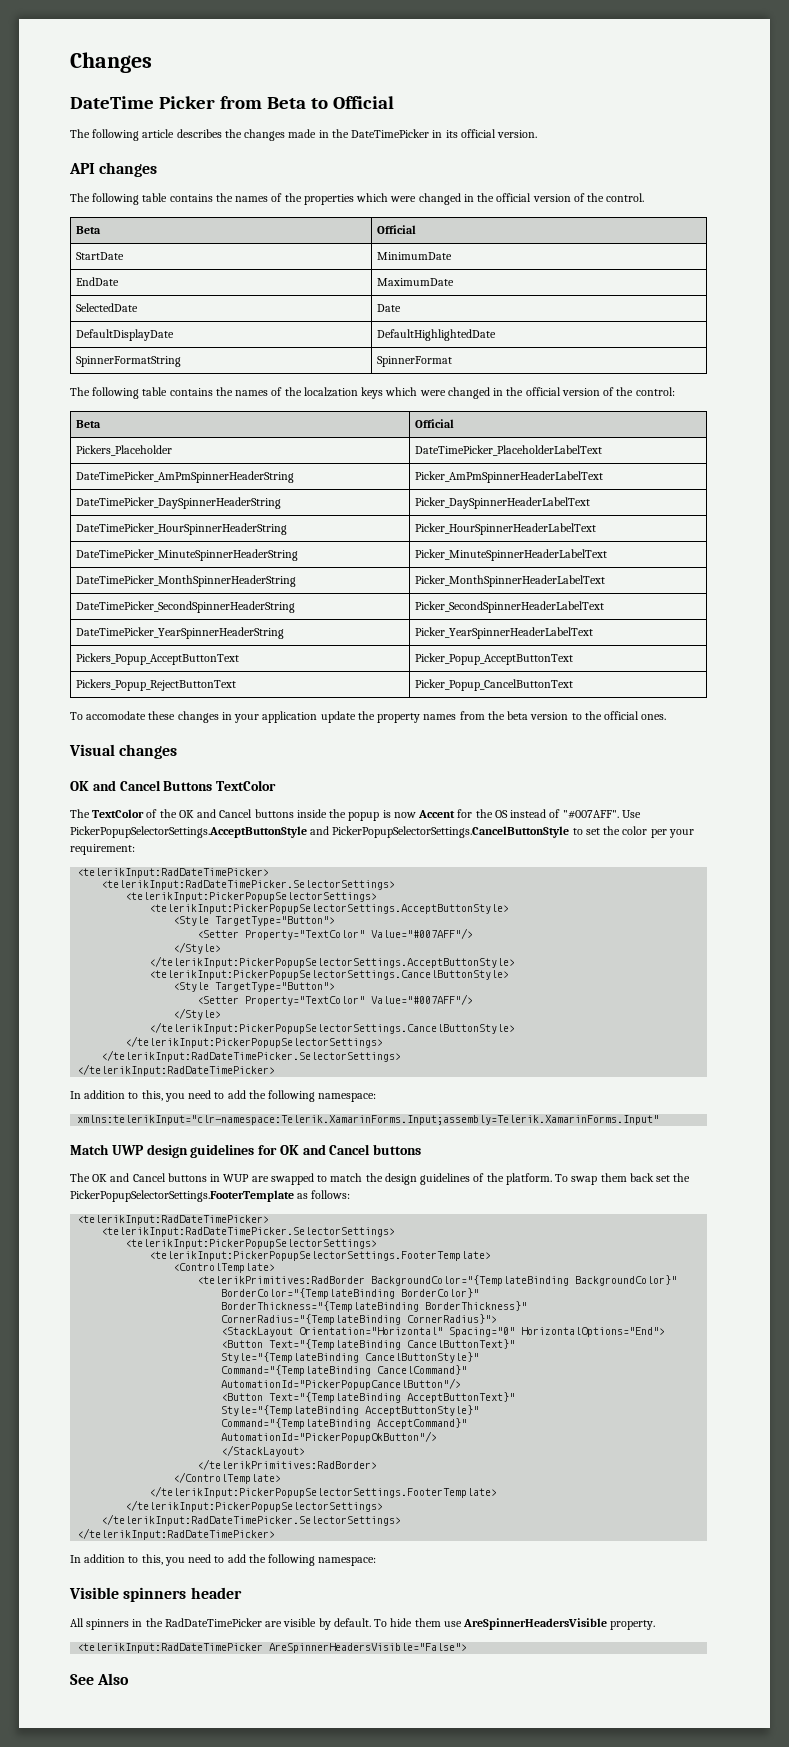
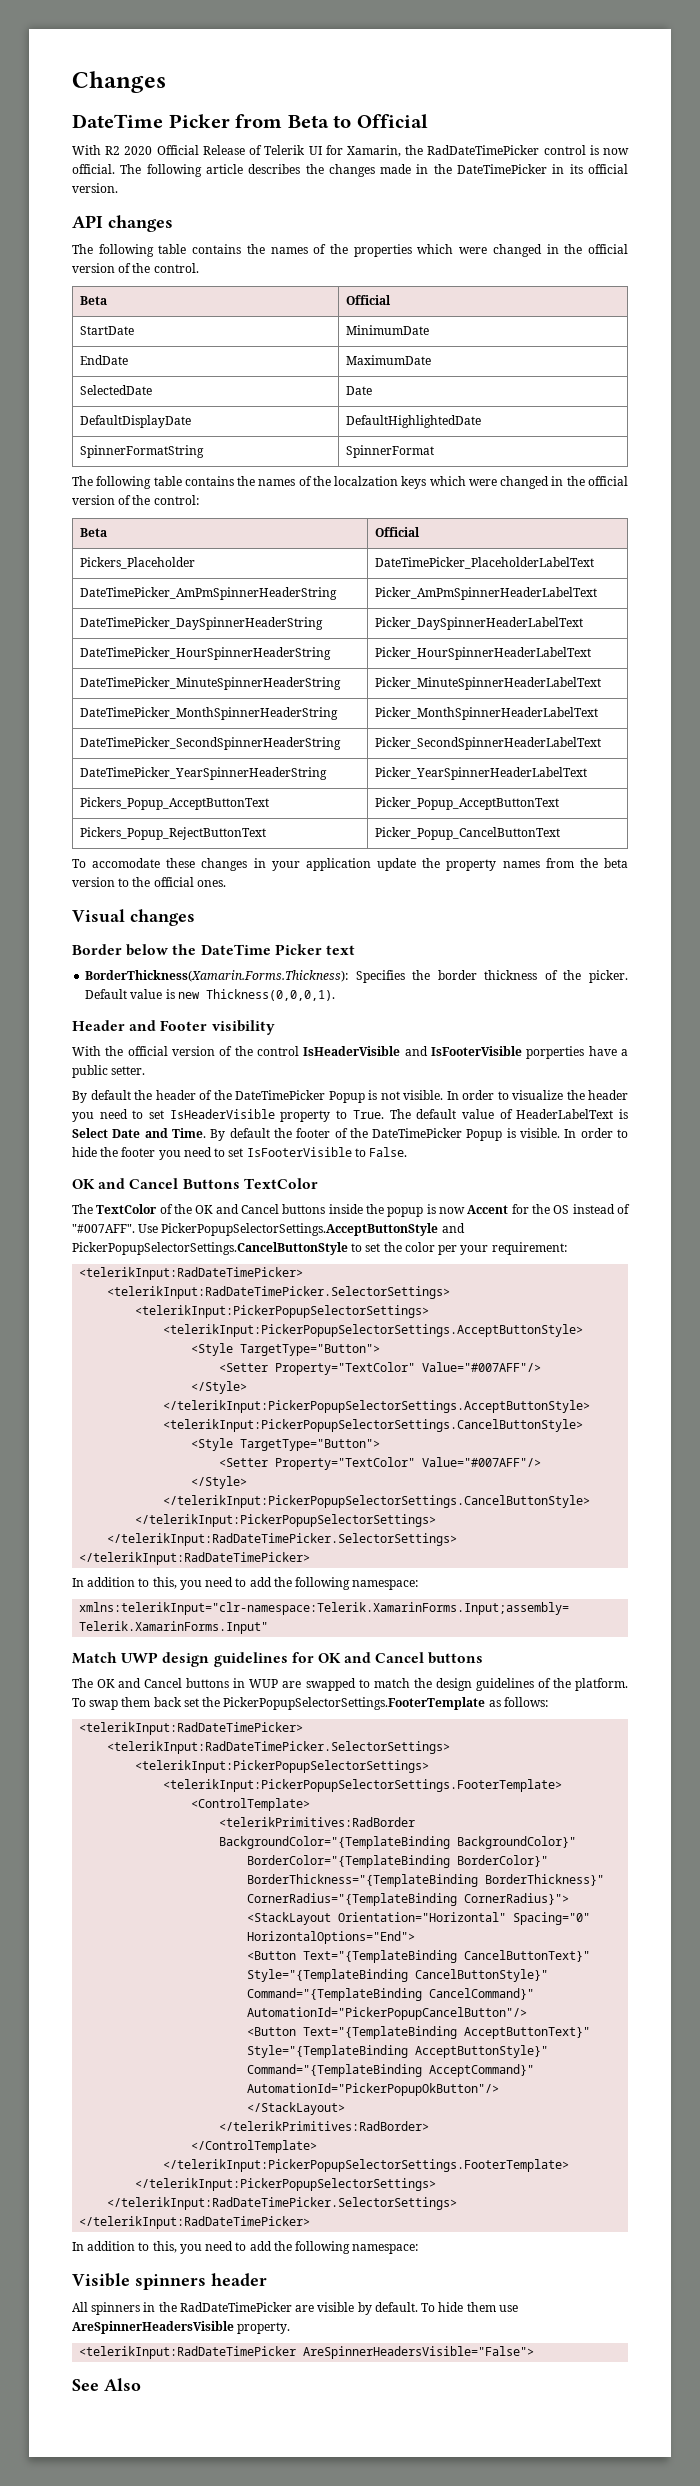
+ With R2 2020 Official Release of Telerik UI for Xamarin, the RadDateTimePicker control is now official.
+ Border below the DateTime Picker text
+ BorderThickness(Xamarin.Forms.Thickness): Specifies the border thickness of the picker. Default value is new Thickness(0,0,0,1).
+ Header and Footer visibility
+ With the official version of the control IsHeaderVisible and IsFooterVisible porperties have a public setter.
+ By default the header of the DateTimePicker Popup is not visible. In order to visualize the header you need to set IsHeaderVisible property to True. The default value of HeaderLabelText is Select Date and Time. By default the footer of the DateTimePicker Popup is visible. In order to hide the footer you need to set IsFooterVisible to False.

